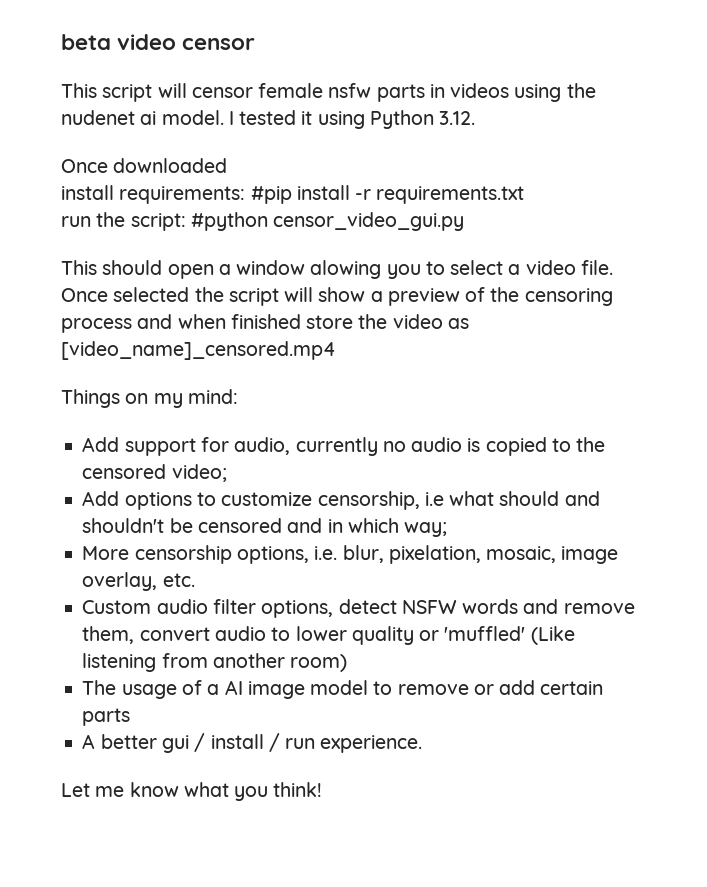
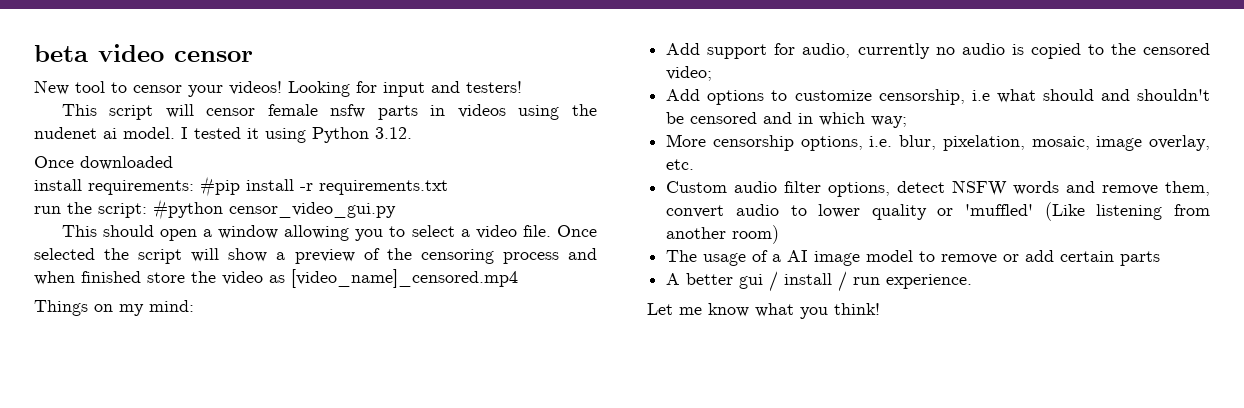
+ New tool to censor your videos! Looking for input and testers!
- This should open a window alowing you to select a video file.
+ This should open a window allowing you to select a video file.

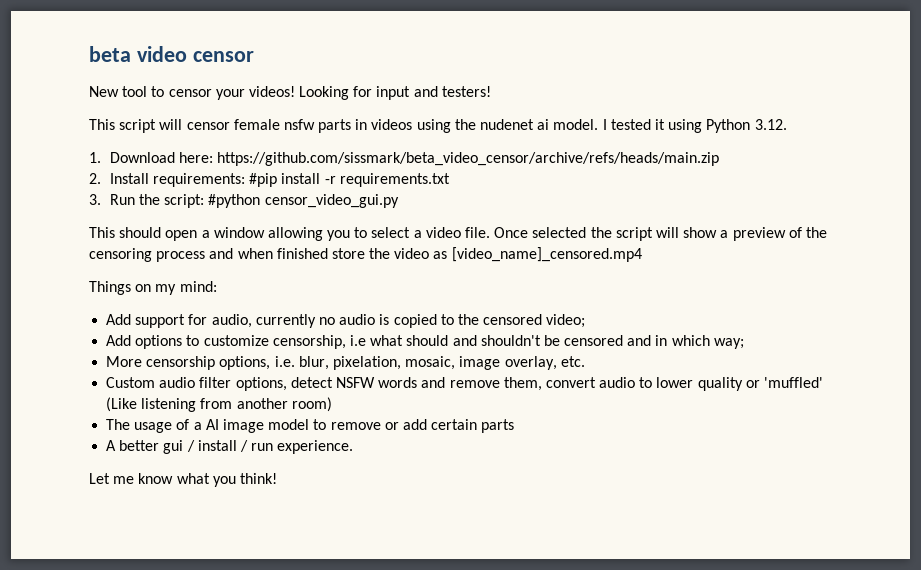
- Once downloaded
- install requirements: #pip install -r requirements.txt
+ 1. Download here: https://github.com/sissmark/beta_video_censor/archive/refs/heads/main.zip
+ 2. Install requirements: #pip install -r requirements.txt
- run the script: #python censor_video_gui.py
+ 3. Run the script: #python censor_video_gui.py

